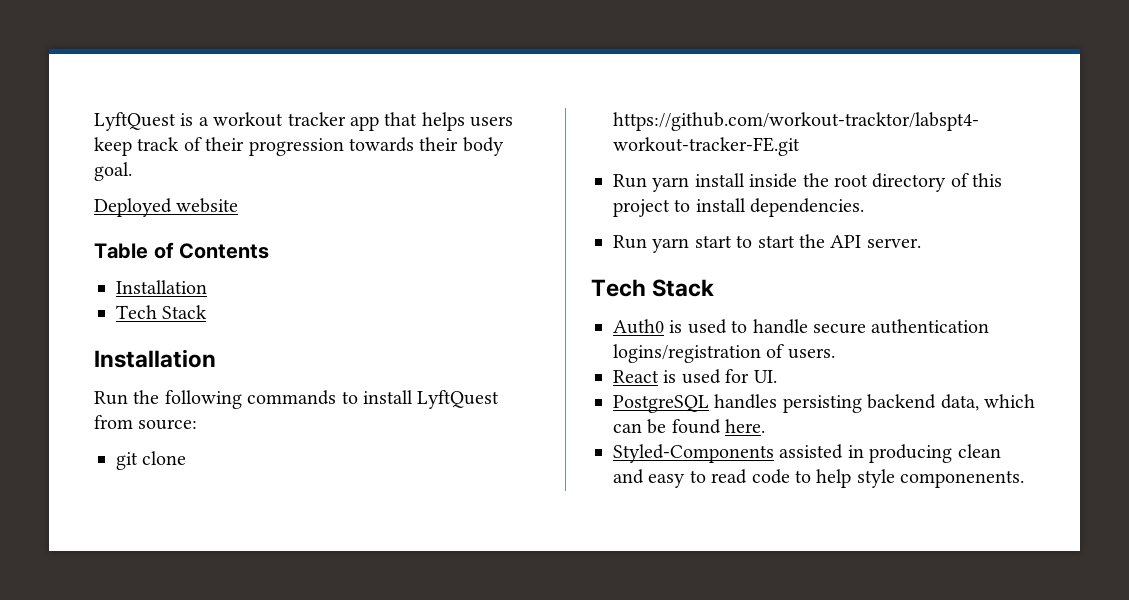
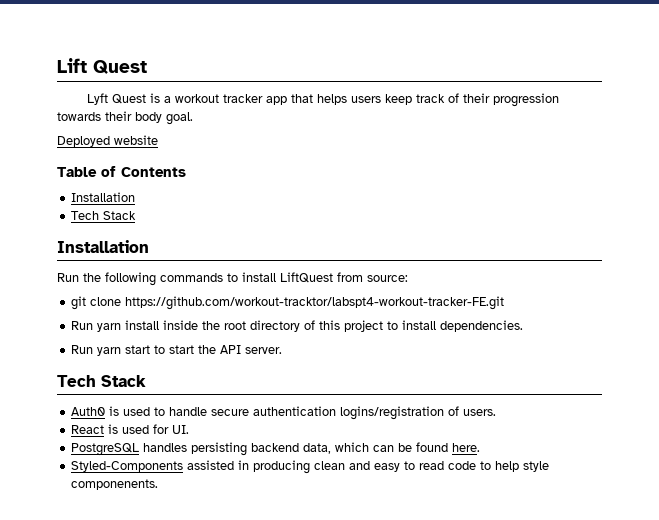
- LyftQuest is a workout tracker app that helps users keep track of their progression towards their body goal.
+ Lift Quest
+ Lyft Quest is a workout tracker app that helps users keep track of their progression towards their body goal.
- Run the following commands to install LyftQuest from source:
+ Run the following commands to install LiftQuest from source:

